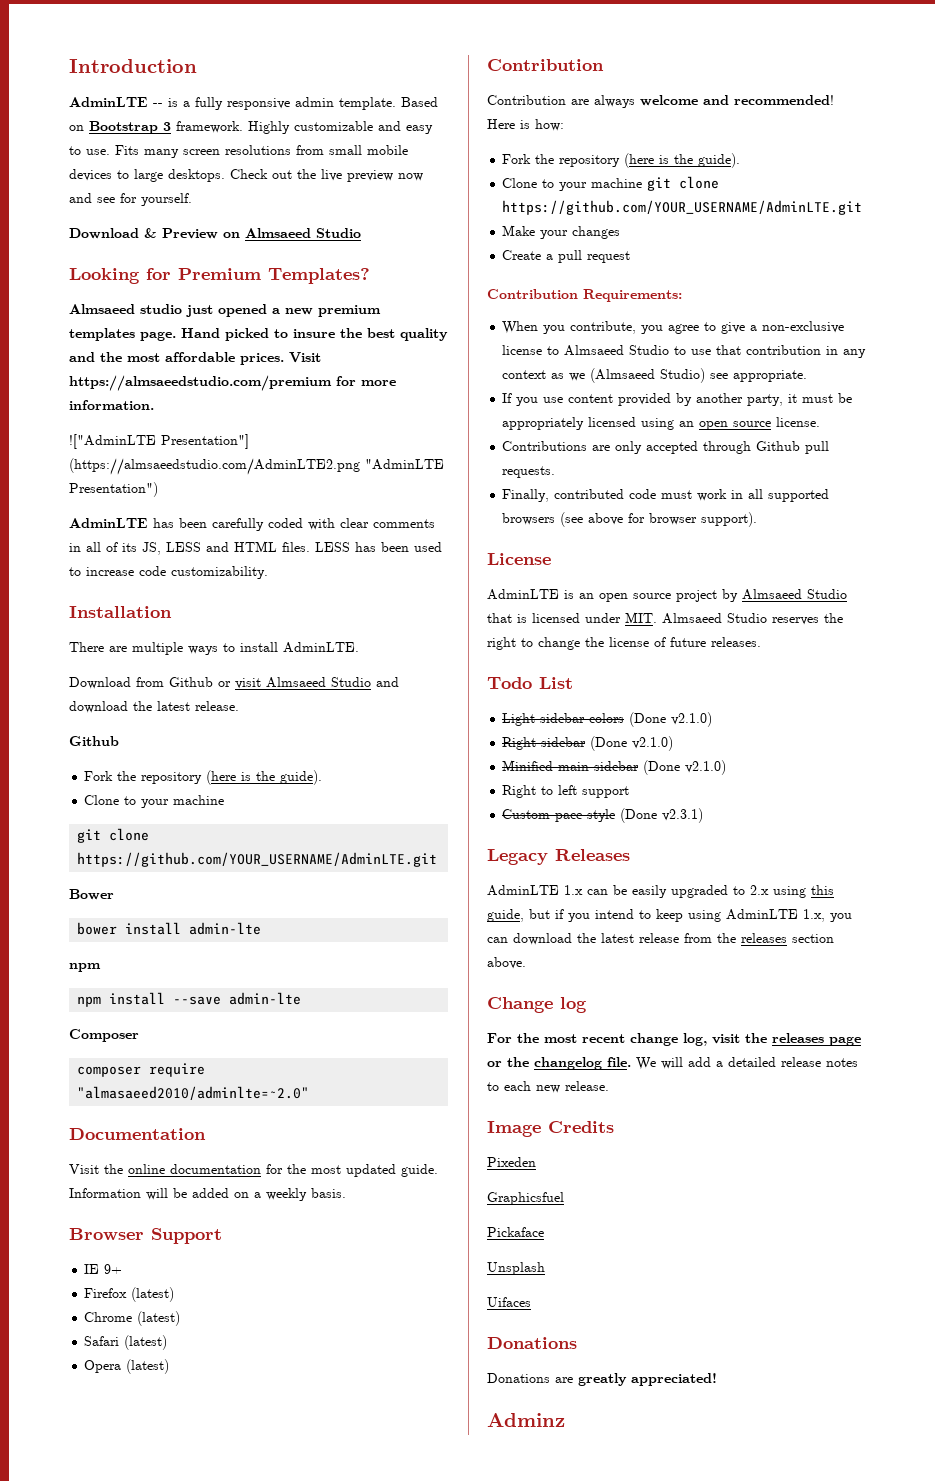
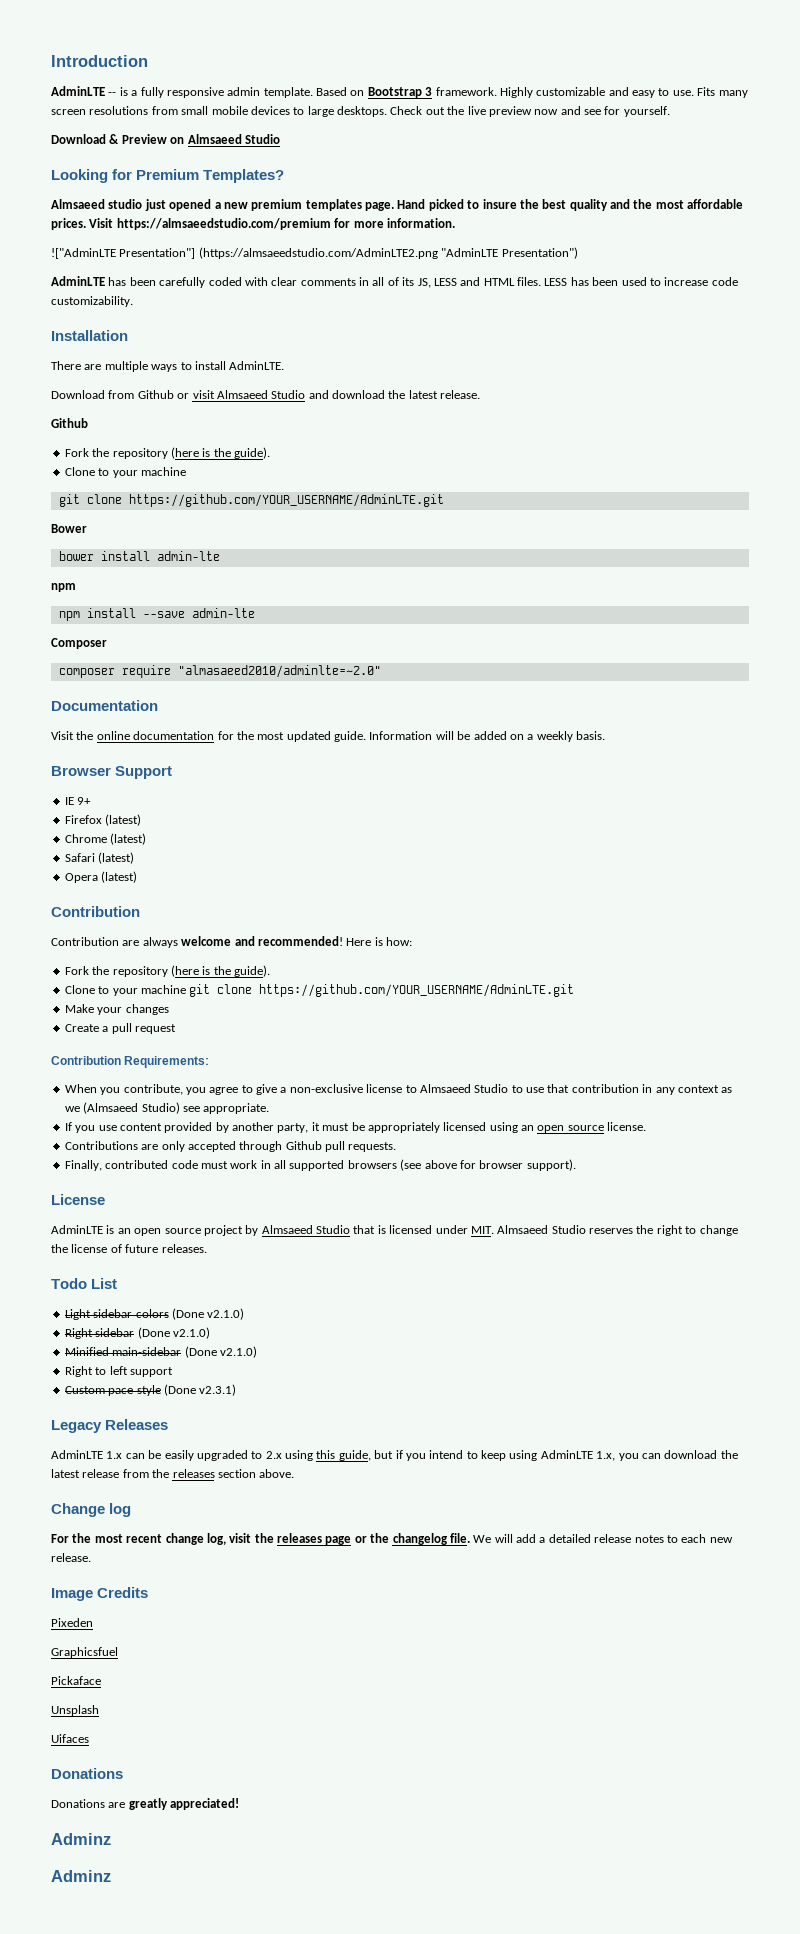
  Donations are greatly appreciated!
+ Adminz

